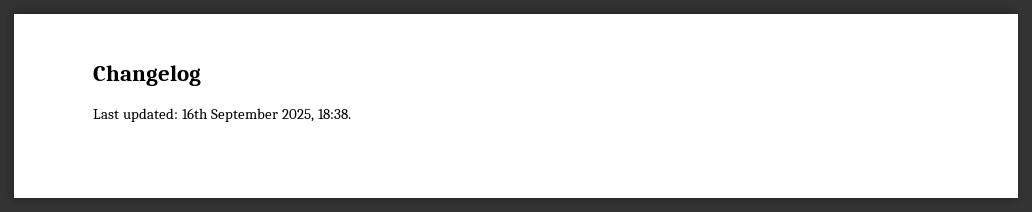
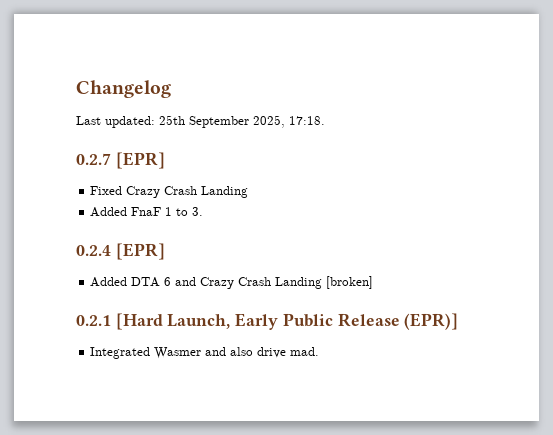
- Last updated: 16th September 2025, 18:38.
+ Last updated: 25th September 2025, 17:18.
+ 0.2.7 [EPR]
+ Fixed Crazy Crash Landing
+ Added FnaF 1 to 3.
+ 0.2.4 [EPR]
+ Added DTA 6 and Crazy Crash Landing [broken]
+ 0.2.1 [Hard Launch, Early Public Release (EPR)]
+ Integrated Wasmer and also drive mad.

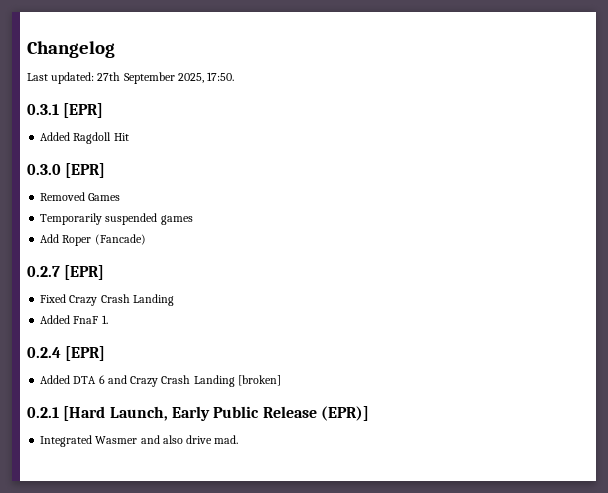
- Last updated: 25th September 2025, 17:18.
+ Last updated: 27th September 2025, 17:50.
+ 0.3.1 [EPR]
+ Added Ragdoll Hit
+ 0.3.0 [EPR]
+ Removed Games
+ Temporarily suspended games
+ Add Roper (Fancade)
- Added FnaF 1 to 3.
+ Added FnaF 1.

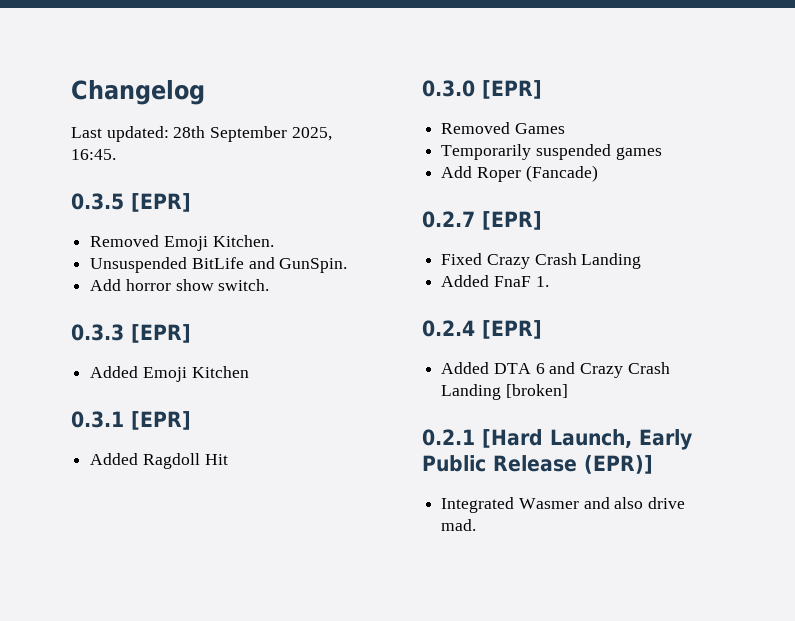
- Last updated: 27th September 2025, 17:50.
+ Last updated: 28th September 2025, 16:45.
+ 0.3.5 [EPR]
+ Removed Emoji Kitchen.
+ Unsuspended BitLife and GunSpin.
+ Add horror show switch.
+ 0.3.3 [EPR]
+ Added Emoji Kitchen

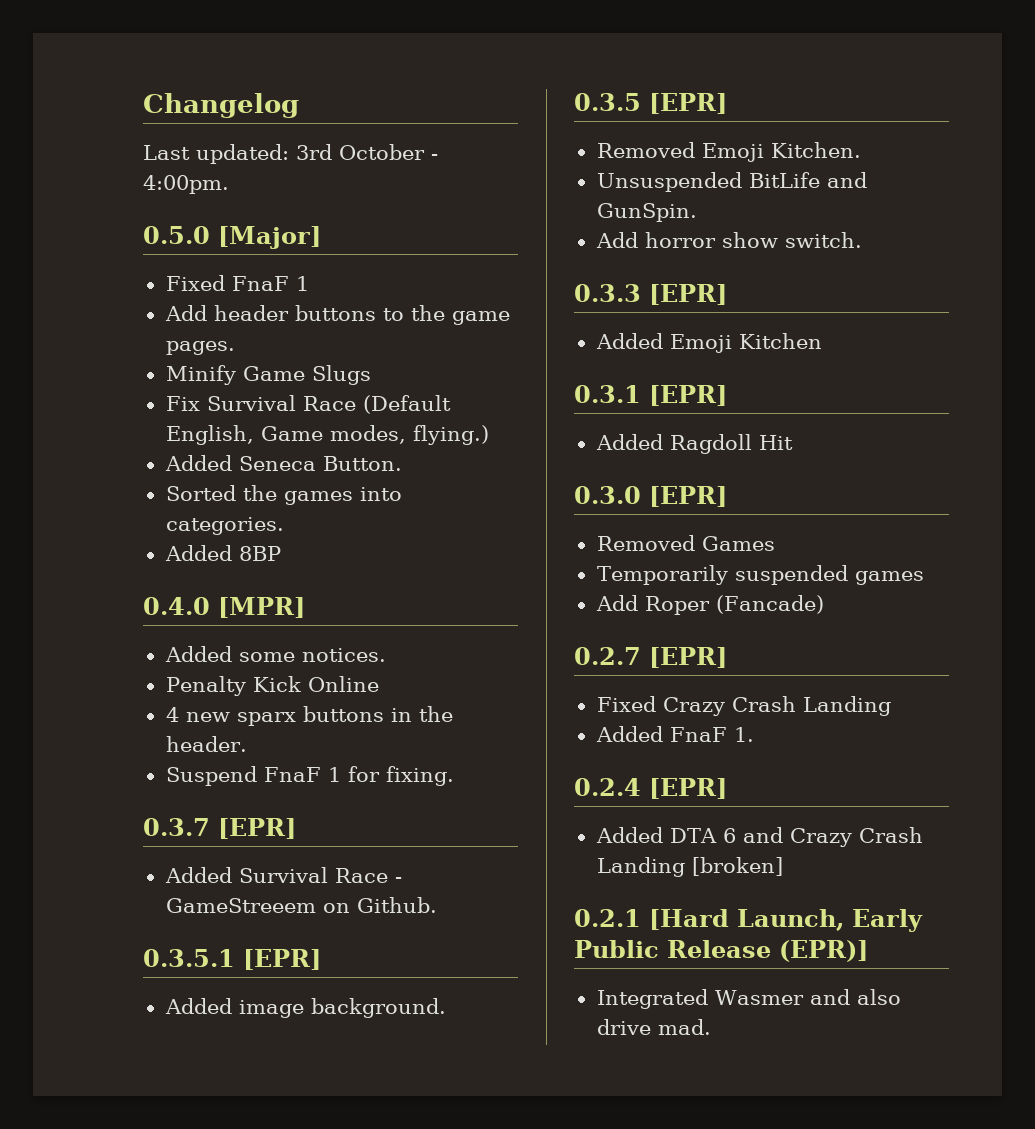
- Last updated: 28th September 2025, 16:45.
+ Last updated: 3rd October - 4:00pm.
+ 0.5.0 [Major]
+ Fixed FnaF 1
+ Add header buttons to the game pages.
+ Minify Game Slugs
+ Fix Survival Race (Default English, Game modes, flying.)
+ Added Seneca Button.
+ Sorted the games into categories.
+ Added 8BP
+ 0.4.0 [MPR]
+ Added some notices.
+ Penalty Kick Online
+ 4 new sparx buttons in the header.
+ Suspend FnaF 1 for fixing.
+ 0.3.7 [EPR]
+ Added Survival Race - GameStreeem on Github.
+ 0.3.5.1 [EPR]
+ Added image background.

